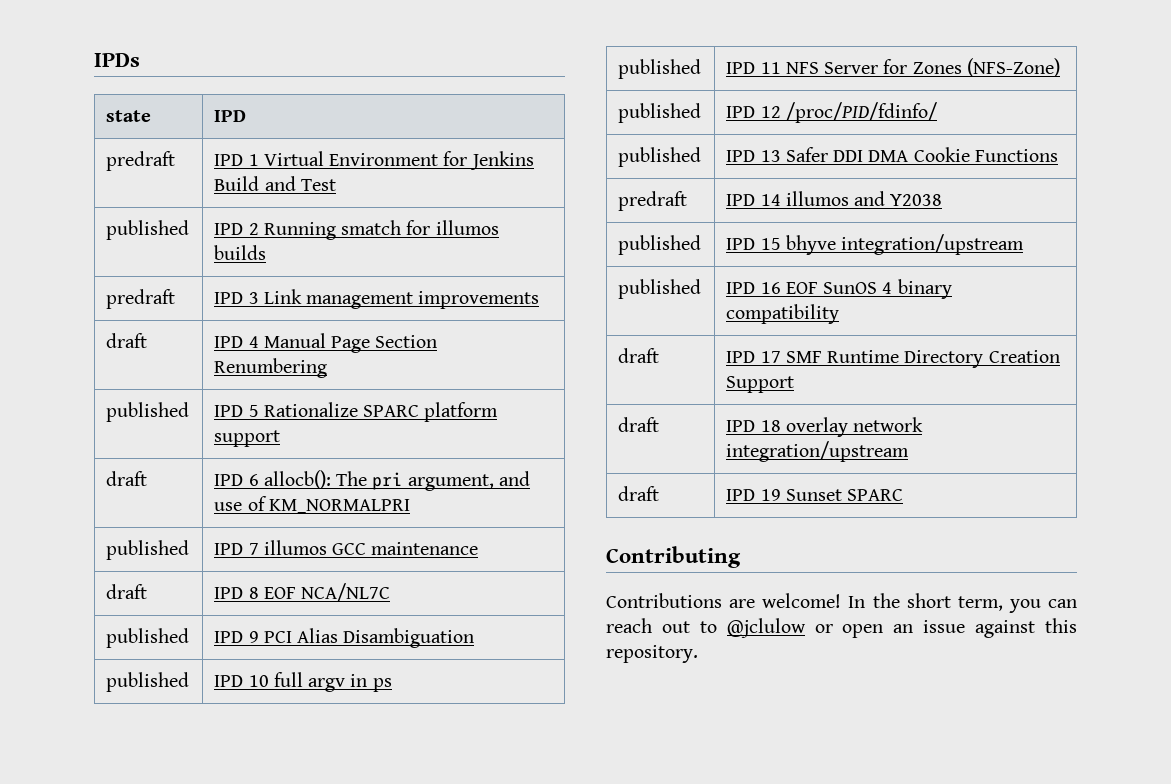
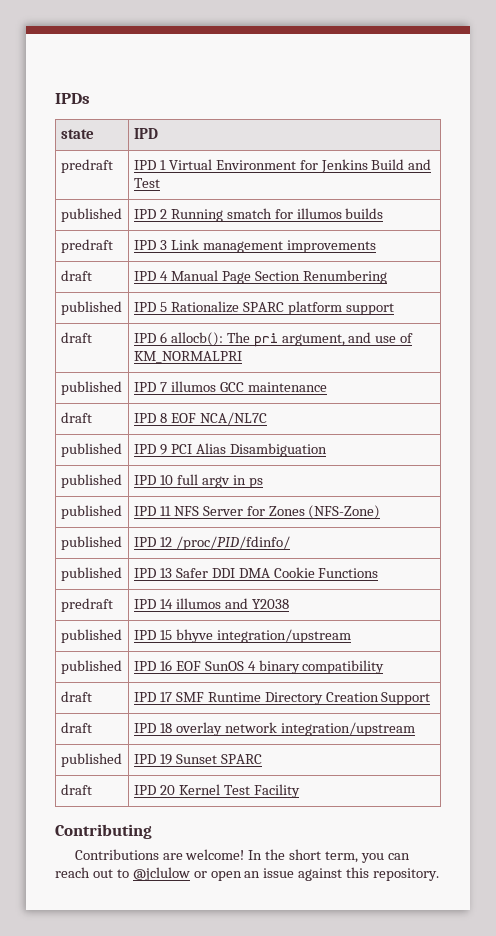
- draft | IPD 19 Sunset SPARC
+ published | IPD 19 Sunset SPARC
+ draft | IPD 20 Kernel Test Facility

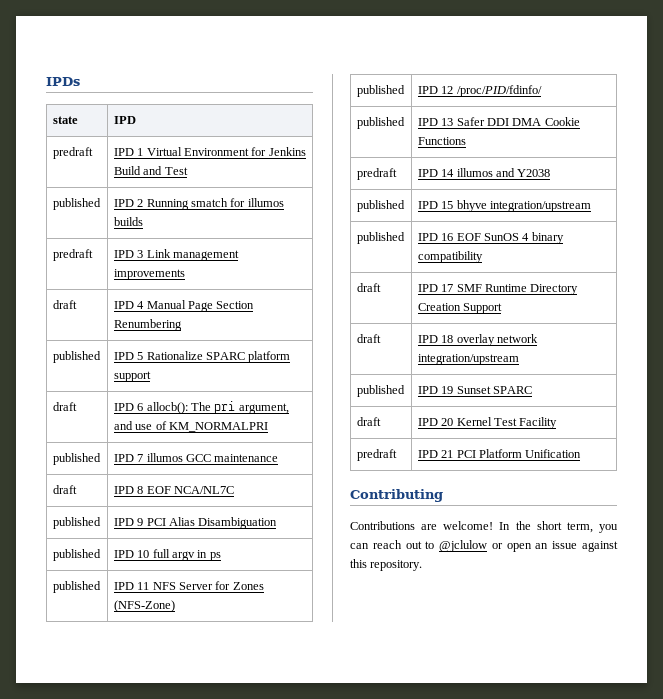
+ predraft | IPD 21 PCI Platform Unification

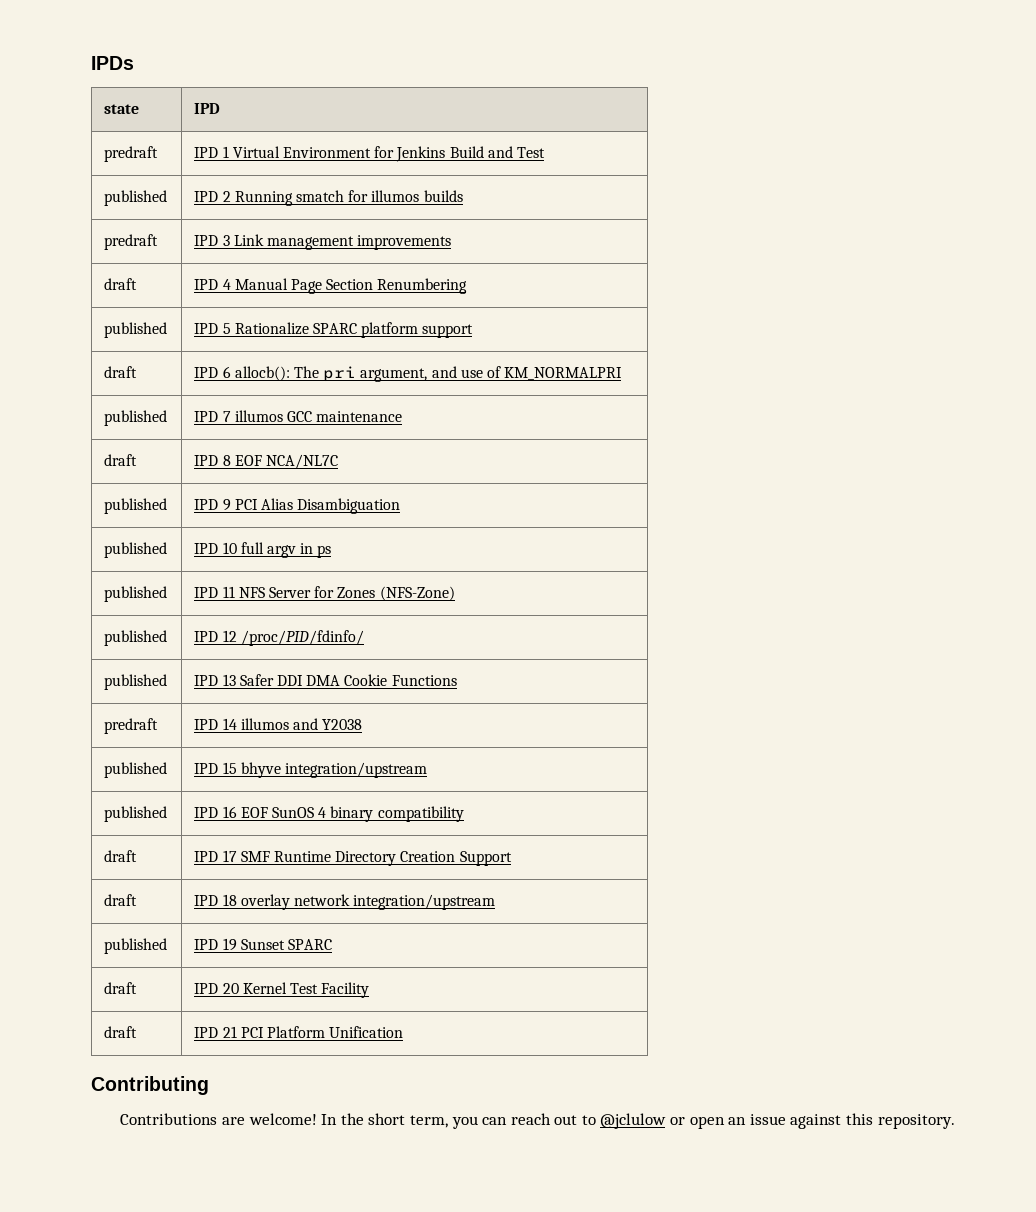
- predraft | IPD 21 PCI Platform Unification
+ draft | IPD 21 PCI Platform Unification

